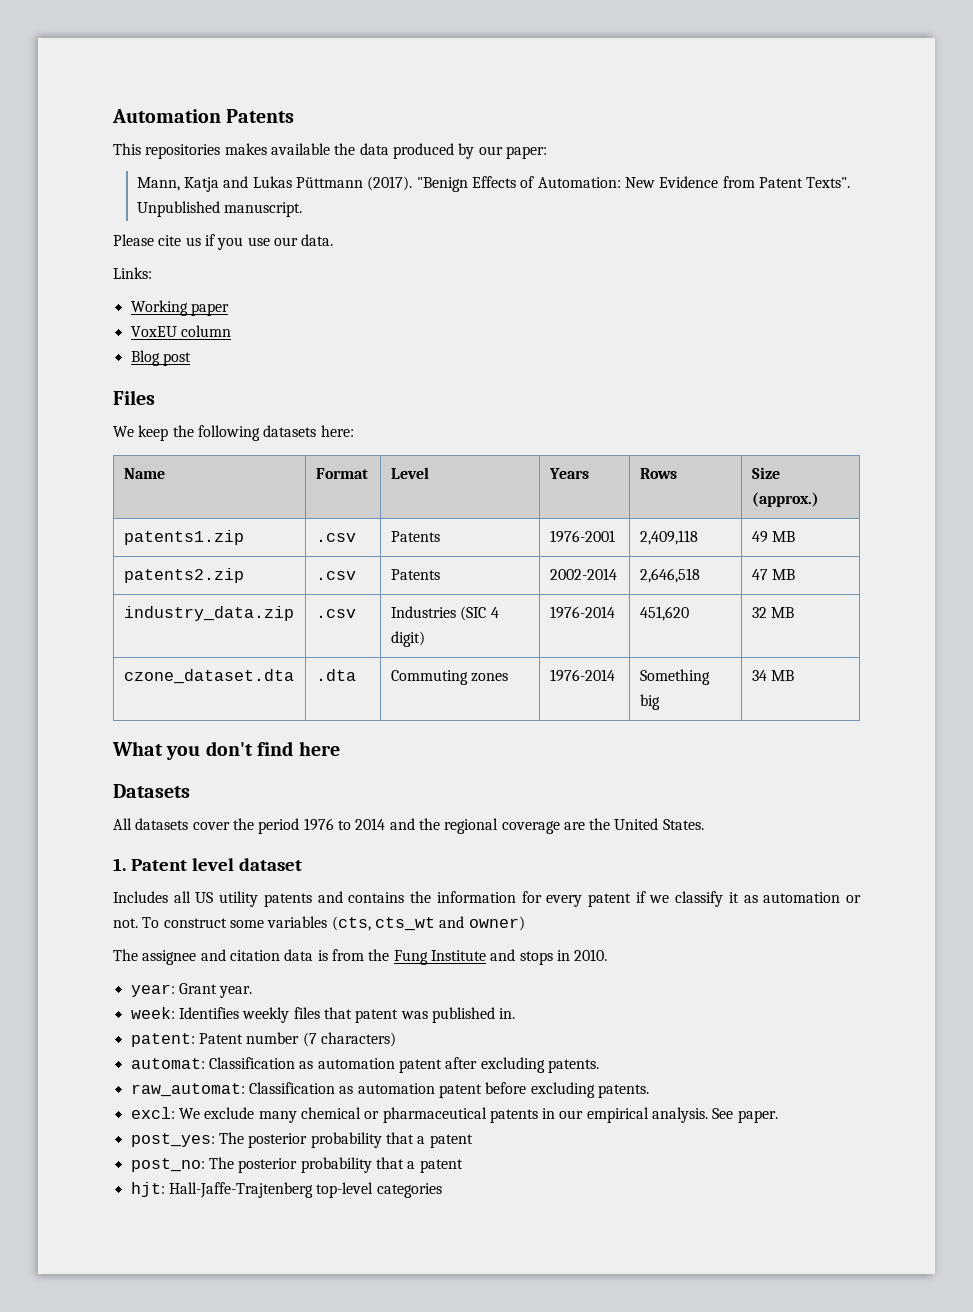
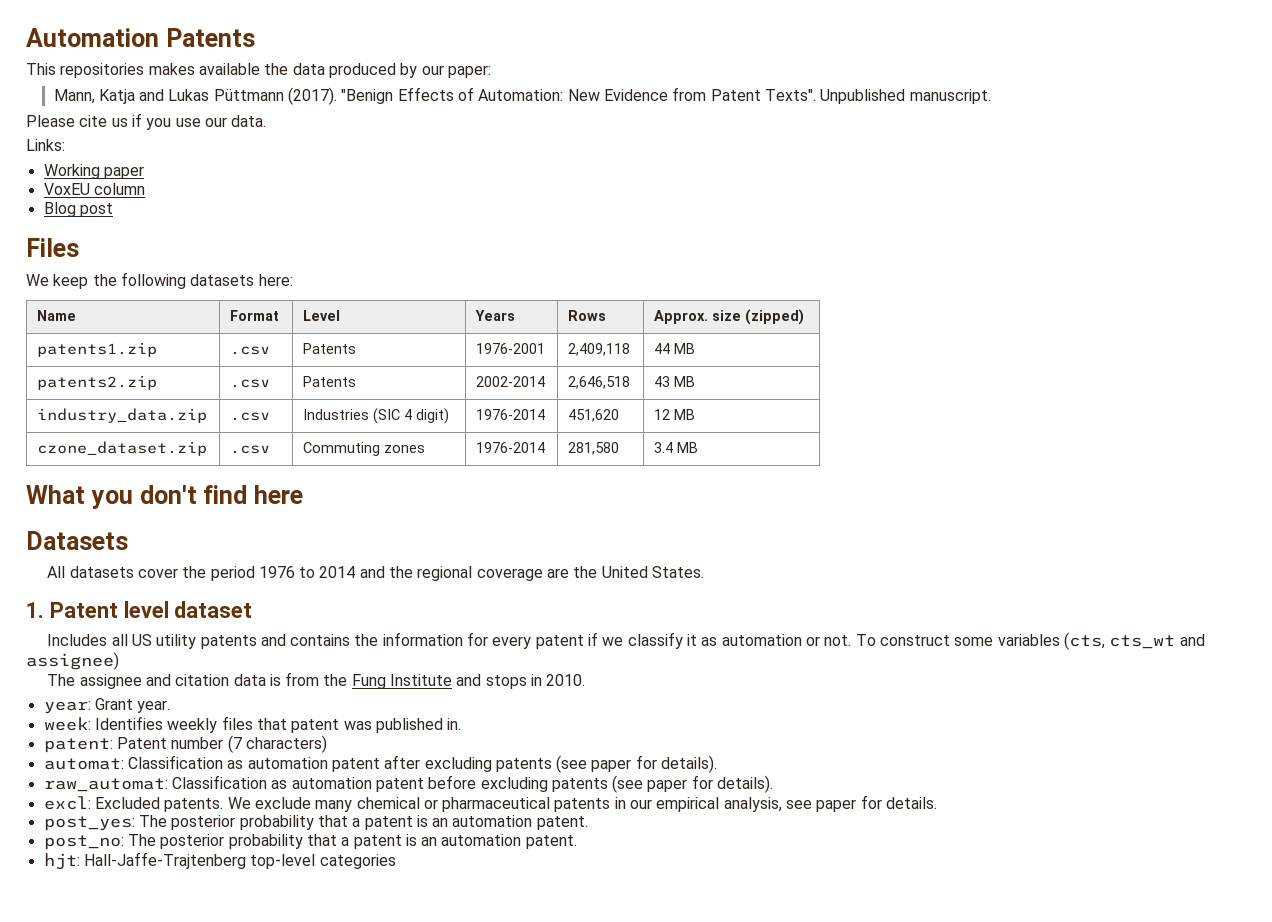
- Name | Format | Level | Years | Rows | Size (approx.)
+ Name | Format | Level | Years | Rows | Approx. size (zipped)
- patents1.zip | .csv | Patents | 1976-2001 | 2,409,118 | 49 MB
+ patents1.zip | .csv | Patents | 1976-2001 | 2,409,118 | 44 MB
- patents2.zip | .csv | Patents | 2002-2014 | 2,646,518 | 47 MB
+ patents2.zip | .csv | Patents | 2002-2014 | 2,646,518 | 43 MB
- industry_data.zip | .csv | Industries (SIC 4 digit) | 1976-2014 | 451,620 | 32 MB
- czone_dataset.dta | .dta | Commuting zones | 1976-2014 | Something big | 34 MB
+ industry_data.zip | .csv | Industries (SIC 4 digit) | 1976-2014 | 451,620 | 12 MB
+ czone_dataset.zip | .csv | Commuting zones | 1976-2014 | 281,580 | 3.4 MB
- To construct some variables (cts, cts_wt and owner)
+ To construct some variables (cts, cts_wt and assignee)
- automat: Classification as automation patent after excluding patents.
+ automat: Classification as automation patent after excluding patents (see paper for details).
- raw_automat: Classification as automation patent before excluding patents.
+ raw_automat: Classification as automation patent before excluding patents (see paper for details).
- excl: We exclude many chemical or pharmaceutical patents in our empirical analysis. See paper.
+ excl: Excluded patents. We exclude many chemical or pharmaceutical patents in our empirical analysis, see paper for details.
- post_yes: The posterior probability that a patent
+ post_yes: The posterior probability that a patent is an automation patent.
- post_no: The posterior probability that a patent
+ post_no: The posterior probability that a patent is an automation patent.

